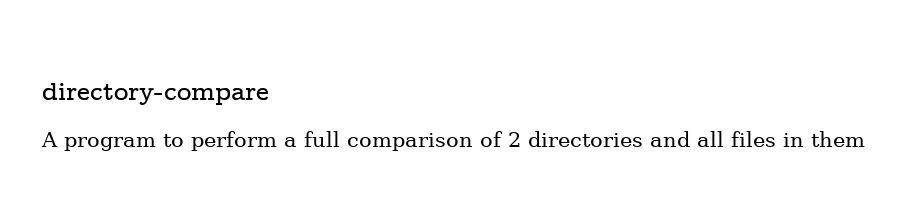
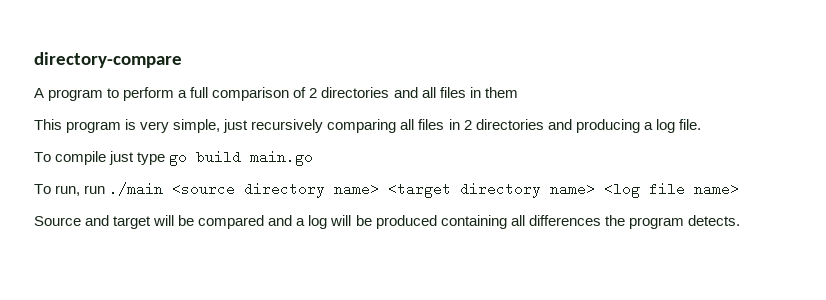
+ This program is very simple, just recursively comparing all files in 2 directories and producing a log file.
+ To compile just type go build main.go
+ To run, run ./main <source directory name> <target directory name> <log file name>
+ Source and target will be compared and a log will be produced containing all differences the program detects.

